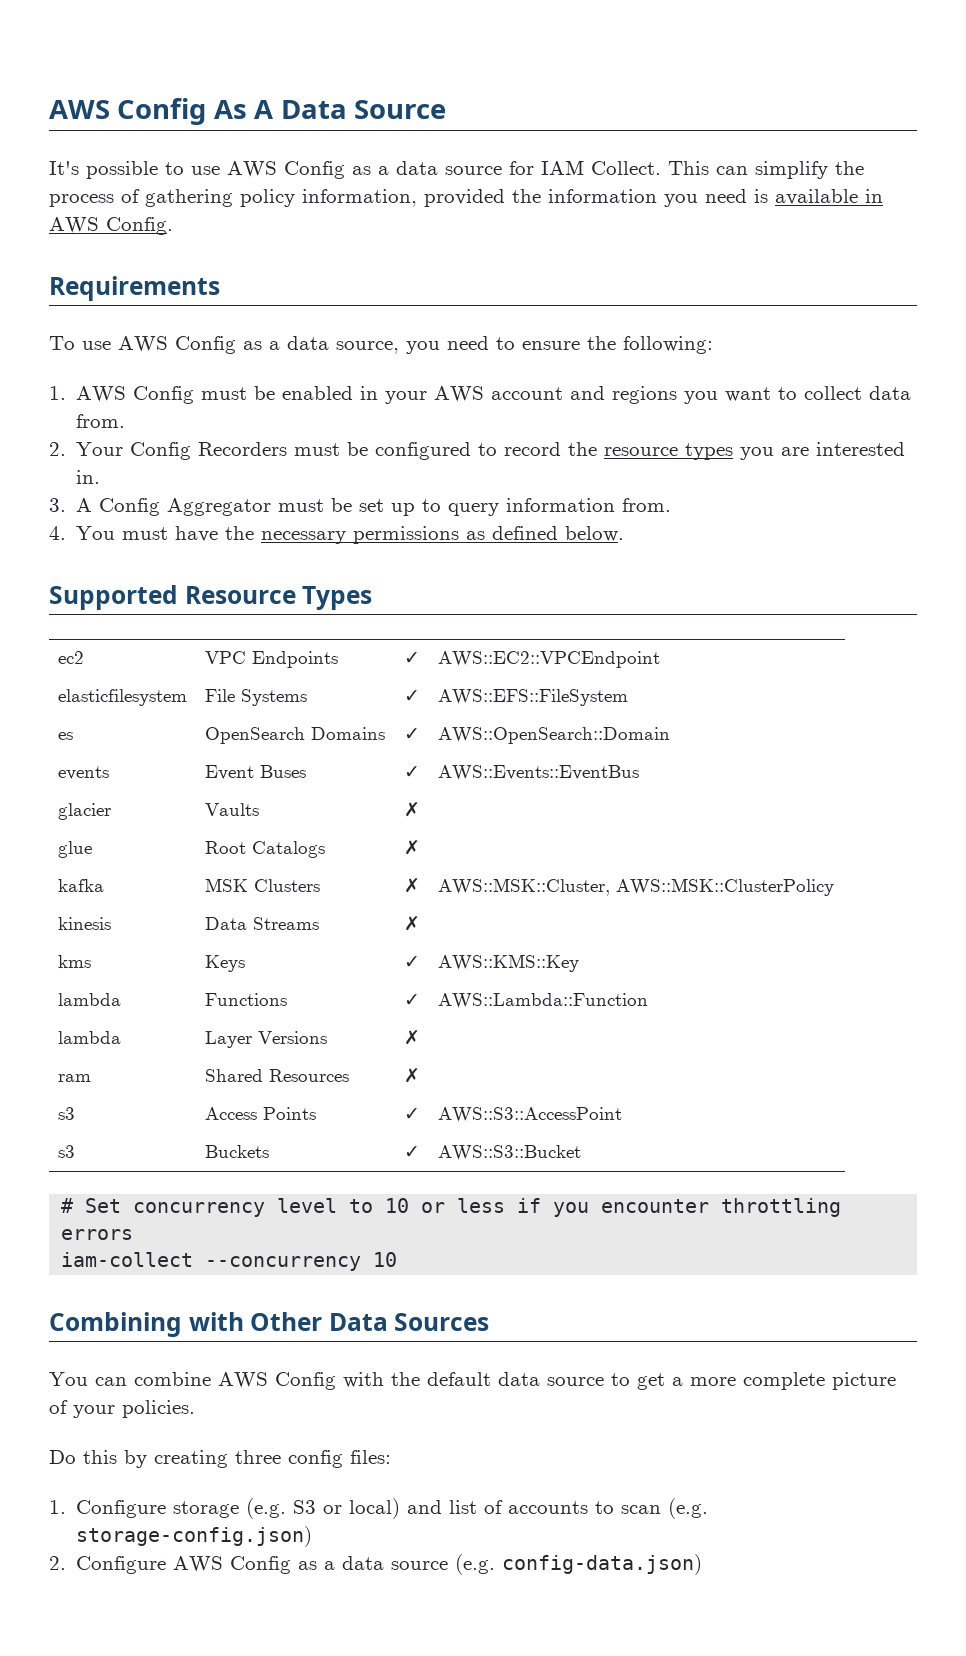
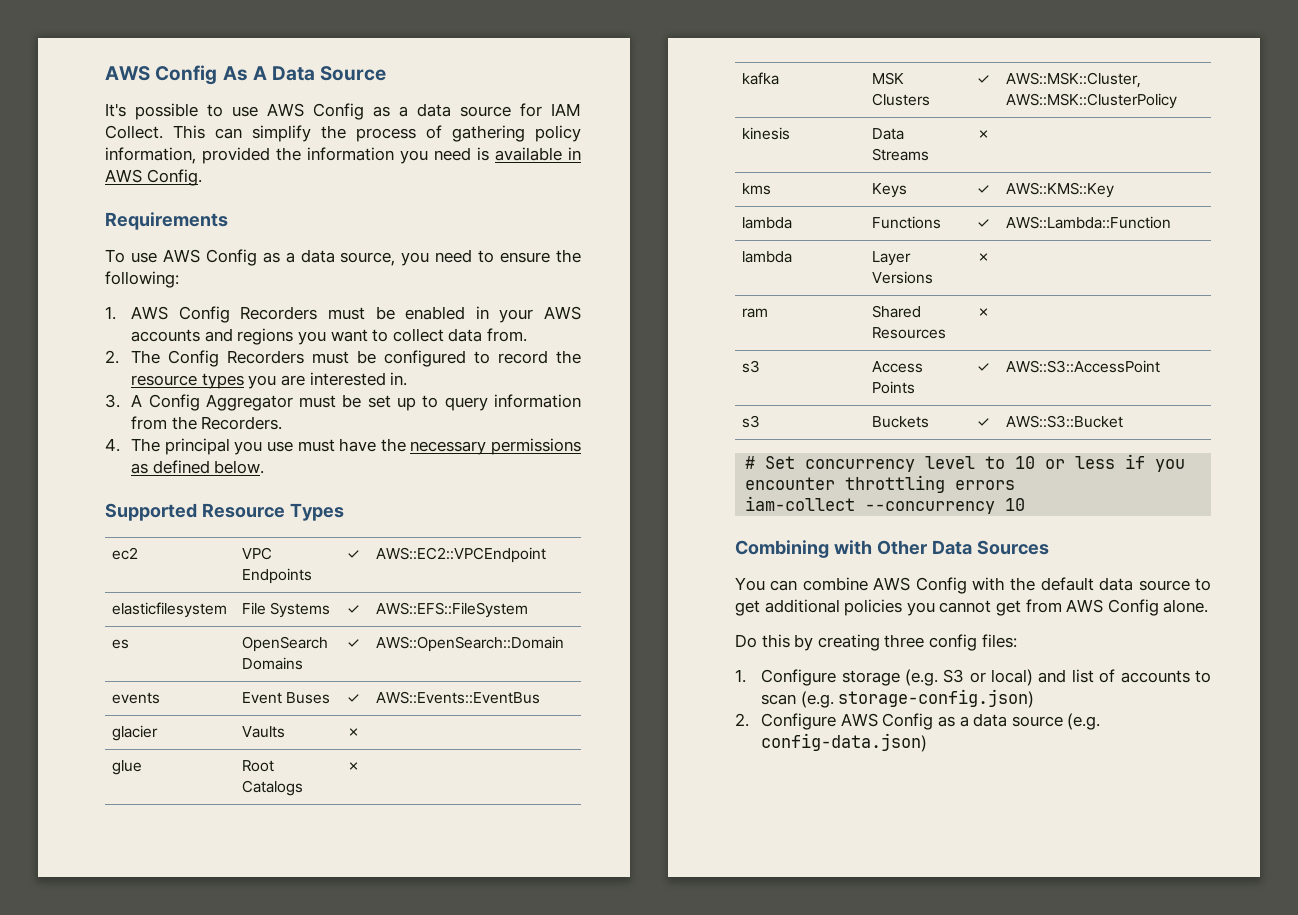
- 1. AWS Config must be enabled in your AWS account and regions you want to collect data from.
+ 1. AWS Config Recorders must be enabled in your AWS accounts and regions you want to collect data from.
- 2. Your Config Recorders must be configured to record the resource types you are interested in.
+ 2. The Config Recorders must be configured to record the resource types you are interested in.
- 3. A Config Aggregator must be set up to query information from.
- 4. You must have the necessary permissions as defined below.
+ 3. A Config Aggregator must be set up to query information from the Recorders.
+ 4. The principal you use must have the necessary permissions as defined below.
- kafka | MSK Clusters | ✗ | AWS::MSK::Cluster, AWS::MSK::ClusterPolicy
+ kafka | MSK Clusters | ✓ | AWS::MSK::Cluster, AWS::MSK::ClusterPolicy
- You can combine AWS Config with the default data source to get a more complete picture of your policies.
+ You can combine AWS Config with the default data source to get additional policies you cannot get from AWS Config alone.

